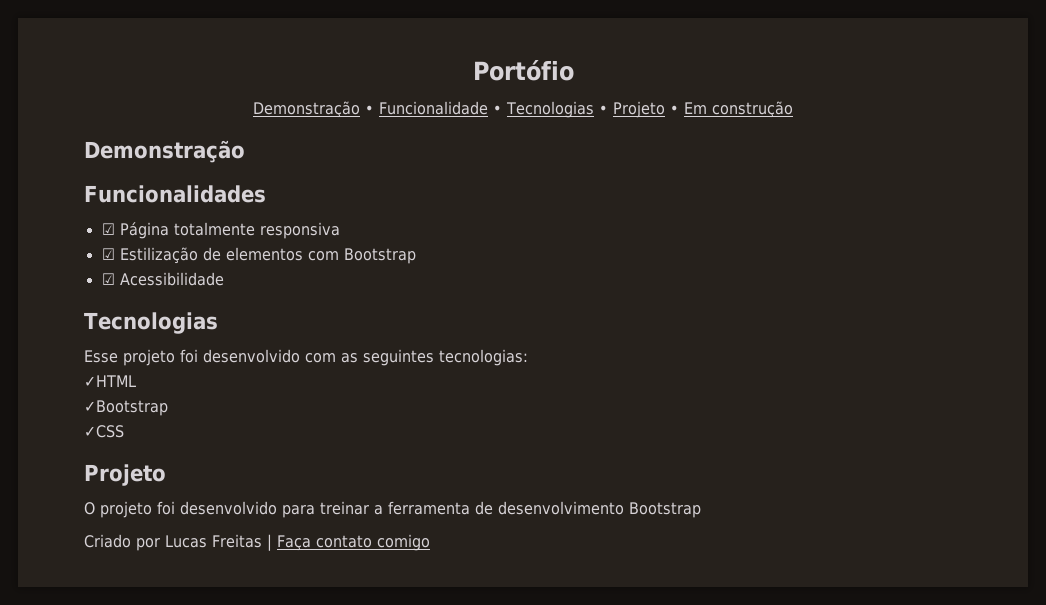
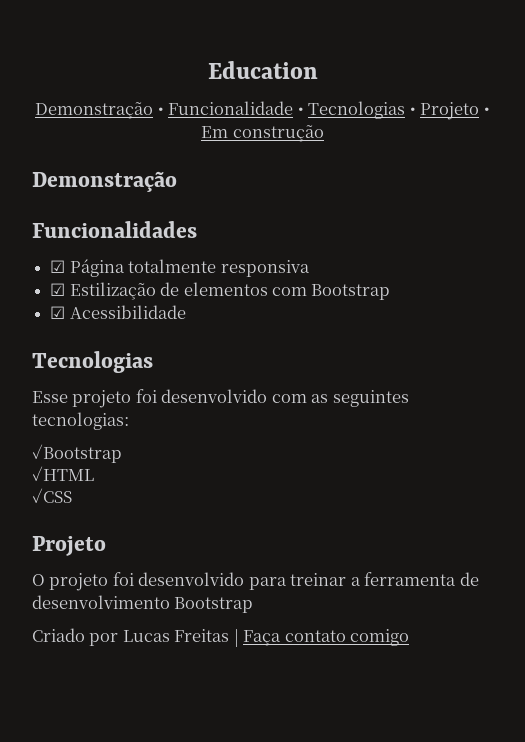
- Portófio
+ Education
+ ✓Bootstrap
- ✓Bootstrap

